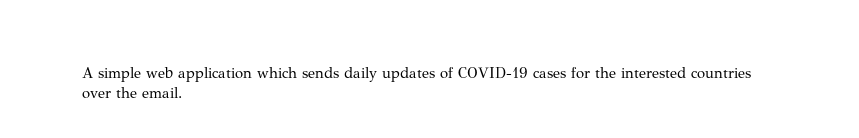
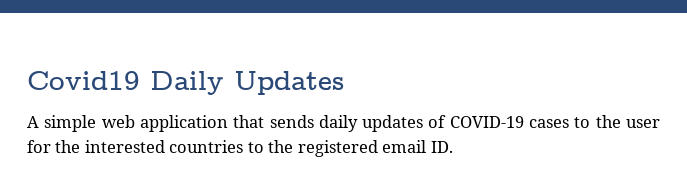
+ Covid19 Daily Updates
- A simple web application which sends daily updates of COVID-19 cases for the interested countries over the email.
+ A simple web application that sends daily updates of COVID-19 cases to the user for the interested countries to the registered email ID.

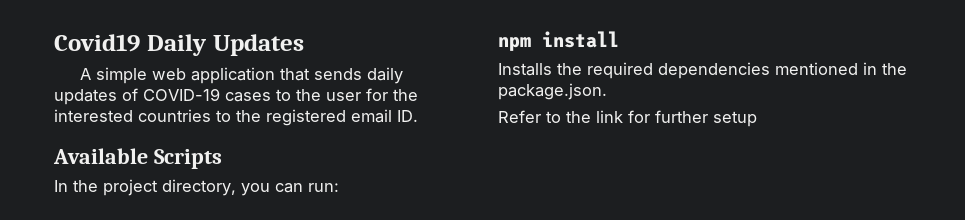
+ Available Scripts
+ In the project directory, you can run:
+ npm install
+ Installs the required dependencies mentioned in the package.json.
+ Refer to the link for further setup

